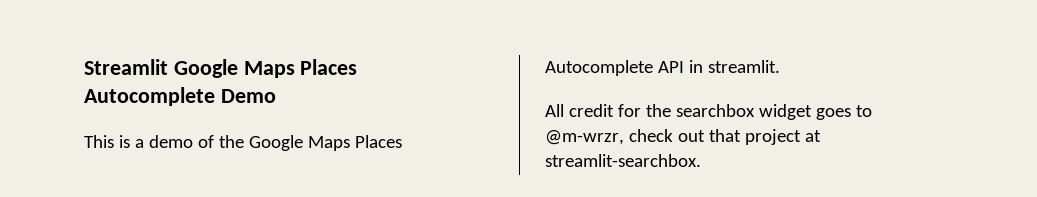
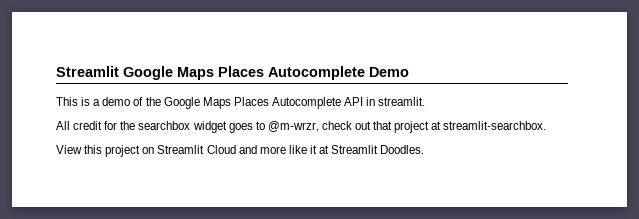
+ View this project on Streamlit Cloud and more like it at Streamlit Doodles.

